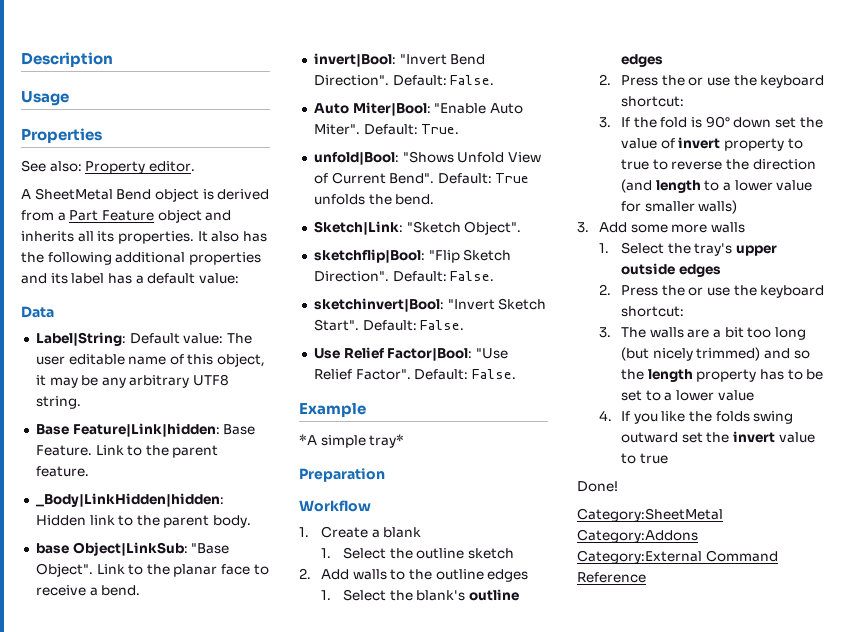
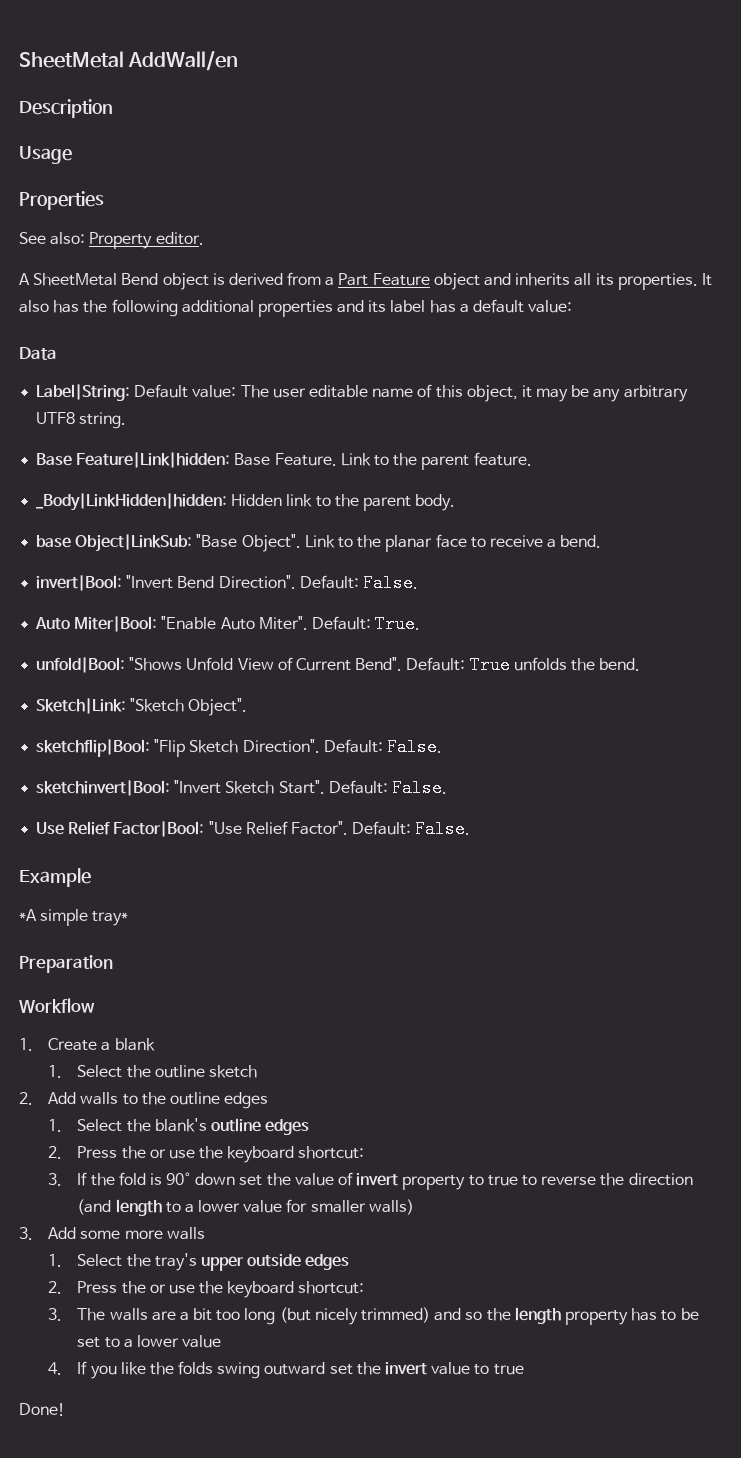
+ SheetMetal AddWall/en
- Category:SheetMetal Category:Addons Category:External Command Reference

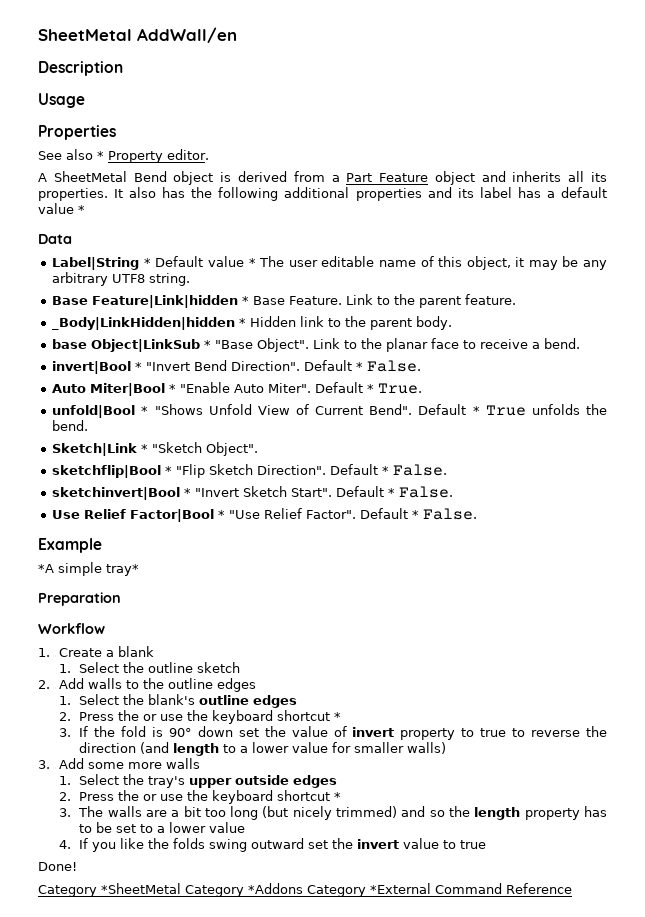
- See also: Property editor.
+ See also * Property editor.
- It also has the following additional properties and its label has a default value:
+ It also has the following additional properties and its label has a default value *
- Label|String: Default value: The user editable name of this object, it may be any arbitrary UTF8 string.
+ Label|String * Default value * The user editable name of this object, it may be any arbitrary UTF8 string.
- Base Feature|Link|hidden: Base Feature.
+ Base Feature|Link|hidden * Base Feature.
- _Body|LinkHidden|hidden: Hidden link to the parent body.
+ _Body|LinkHidden|hidden * Hidden link to the parent body.
- base Object|LinkSub: "Base Object".
+ base Object|LinkSub * "Base Object".
- invert|Bool: "Invert Bend Direction". Default: False.
+ invert|Bool * "Invert Bend Direction". Default * False.
- Auto Miter|Bool: "Enable Auto Miter".
+ Auto Miter|Bool * "Enable Auto Miter".
- Default: True.
+ Default * True.
- unfold|Bool: "Shows Unfold View of Current Bend".
+ unfold|Bool * "Shows Unfold View of Current Bend".
- Default: True unfolds the bend.
+ Default * True unfolds the bend.
- Sketch|Link: "Sketch Object".
+ Sketch|Link * "Sketch Object".
- sketchflip|Bool: "Flip Sketch Direction". Default: False.
- sketchinvert|Bool: "Invert Sketch Start". Default: False.
+ sketchflip|Bool * "Flip Sketch Direction". Default * False.
+ sketchinvert|Bool * "Invert Sketch Start". Default * False.
- Use Relief Factor|Bool: "Use Relief Factor". Default: False.
+ Use Relief Factor|Bool * "Use Relief Factor". Default * False.
  1. Select the blank's outline edges
- 2. Press the or use the keyboard shortcut:
+ 2. Press the or use the keyboard shortcut *
  1. Select the tray's upper outside edges
- 2. Press the or use the keyboard shortcut:
+ 2. Press the or use the keyboard shortcut *
+ Category *SheetMetal Category *Addons Category *External Command Reference

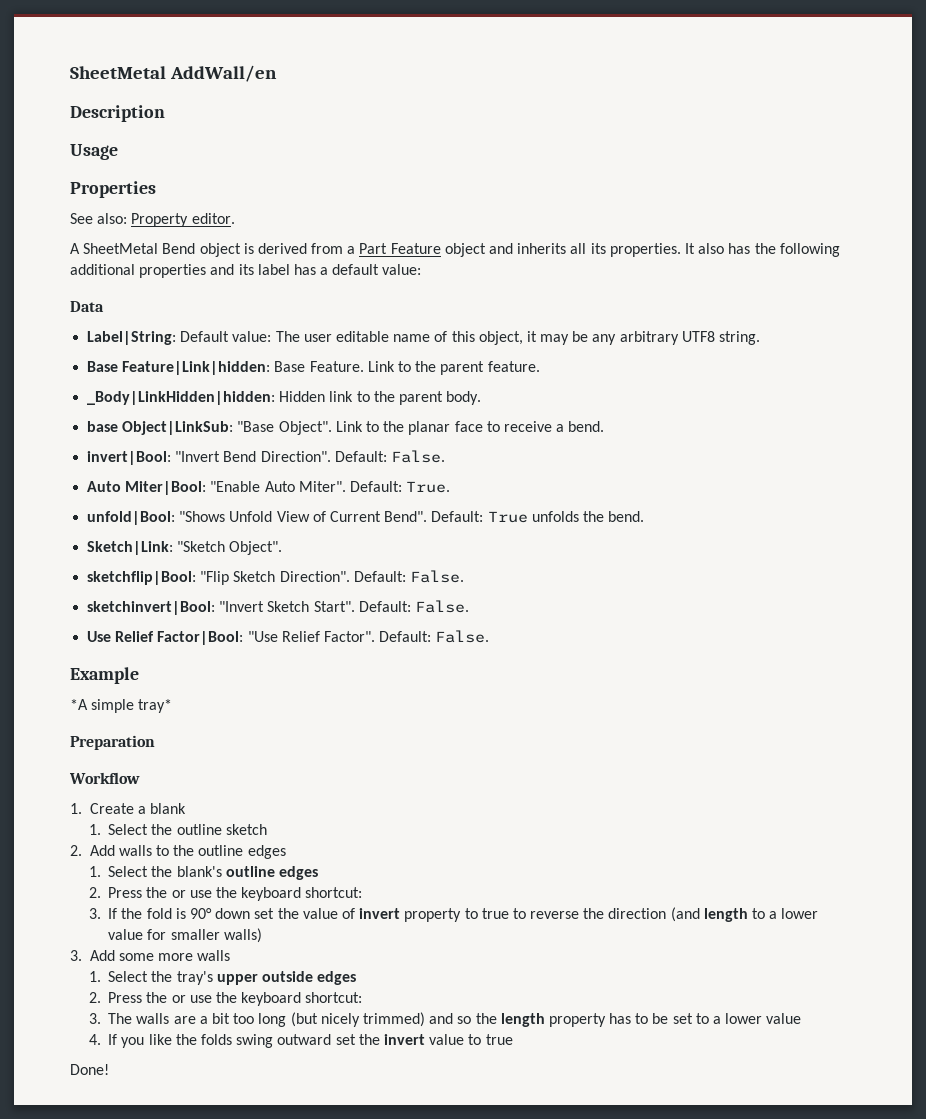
- See also * Property editor.
+ See also: Property editor.
- It also has the following additional properties and its label has a default value *
+ It also has the following additional properties and its label has a default value:
- Label|String * Default value * The user editable name of this object, it may be any arbitrary UTF8 string.
+ Label|String: Default value: The user editable name of this object, it may be any arbitrary UTF8 string.
- Base Feature|Link|hidden * Base Feature.
+ Base Feature|Link|hidden: Base Feature.
- _Body|LinkHidden|hidden * Hidden link to the parent body.
+ _Body|LinkHidden|hidden: Hidden link to the parent body.
- base Object|LinkSub * "Base Object".
+ base Object|LinkSub: "Base Object".
- invert|Bool * "Invert Bend Direction". Default * False.
+ invert|Bool: "Invert Bend Direction". Default: False.
- Auto Miter|Bool * "Enable Auto Miter".
+ Auto Miter|Bool: "Enable Auto Miter".
- Default * True.
+ Default: True.
- unfold|Bool * "Shows Unfold View of Current Bend".
+ unfold|Bool: "Shows Unfold View of Current Bend".
- Default * True unfolds the bend.
+ Default: True unfolds the bend.
- Sketch|Link * "Sketch Object".
+ Sketch|Link: "Sketch Object".
- sketchflip|Bool * "Flip Sketch Direction". Default * False.
- sketchinvert|Bool * "Invert Sketch Start". Default * False.
+ sketchflip|Bool: "Flip Sketch Direction". Default: False.
+ sketchinvert|Bool: "Invert Sketch Start". Default: False.
- Use Relief Factor|Bool * "Use Relief Factor". Default * False.
+ Use Relief Factor|Bool: "Use Relief Factor". Default: False.
  1. Select the blank's outline edges
- 2. Press the or use the keyboard shortcut *
+ 2. Press the or use the keyboard shortcut:
  1. Select the tray's upper outside edges
- 2. Press the or use the keyboard shortcut *
+ 2. Press the or use the keyboard shortcut:
- Category *SheetMetal Category *Addons Category *External Command Reference

